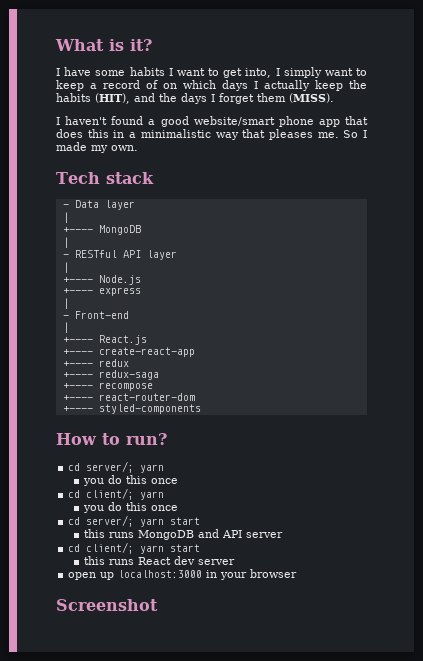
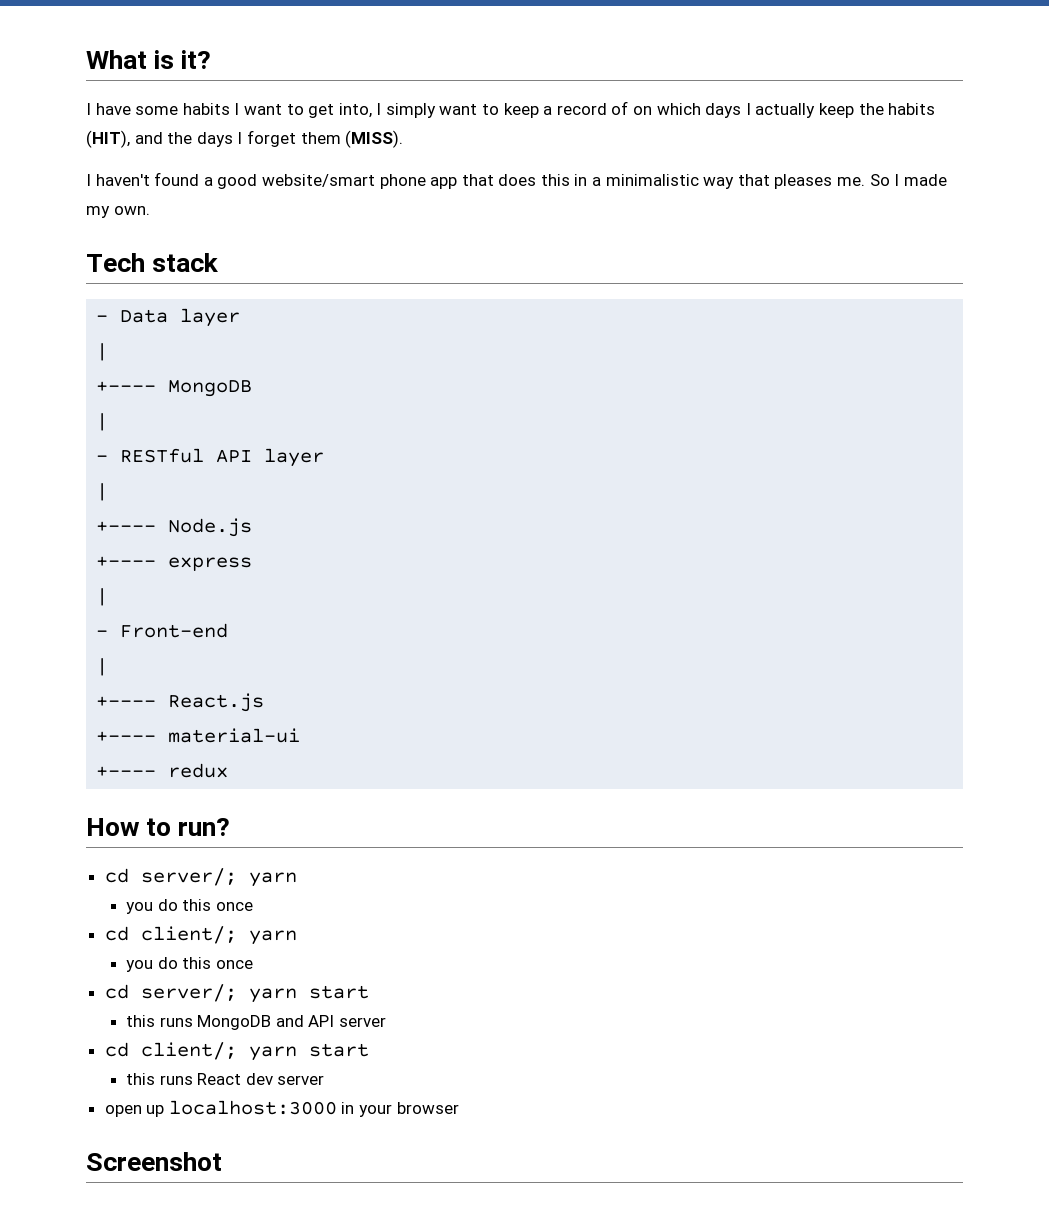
- +---- create-react-app
+ +---- material-ui
- +---- redux-saga
- +---- recompose
- +---- react-router-dom
- +---- styled-components

